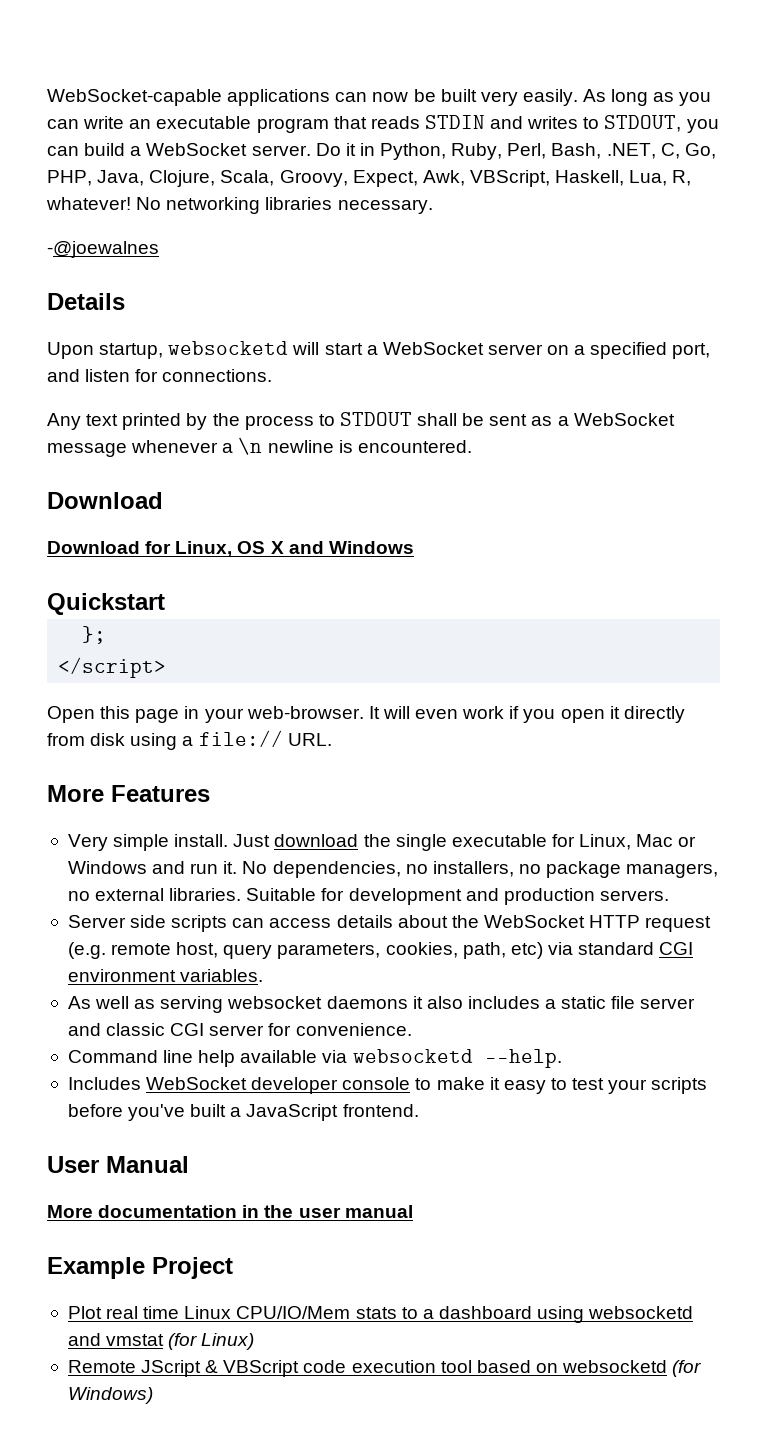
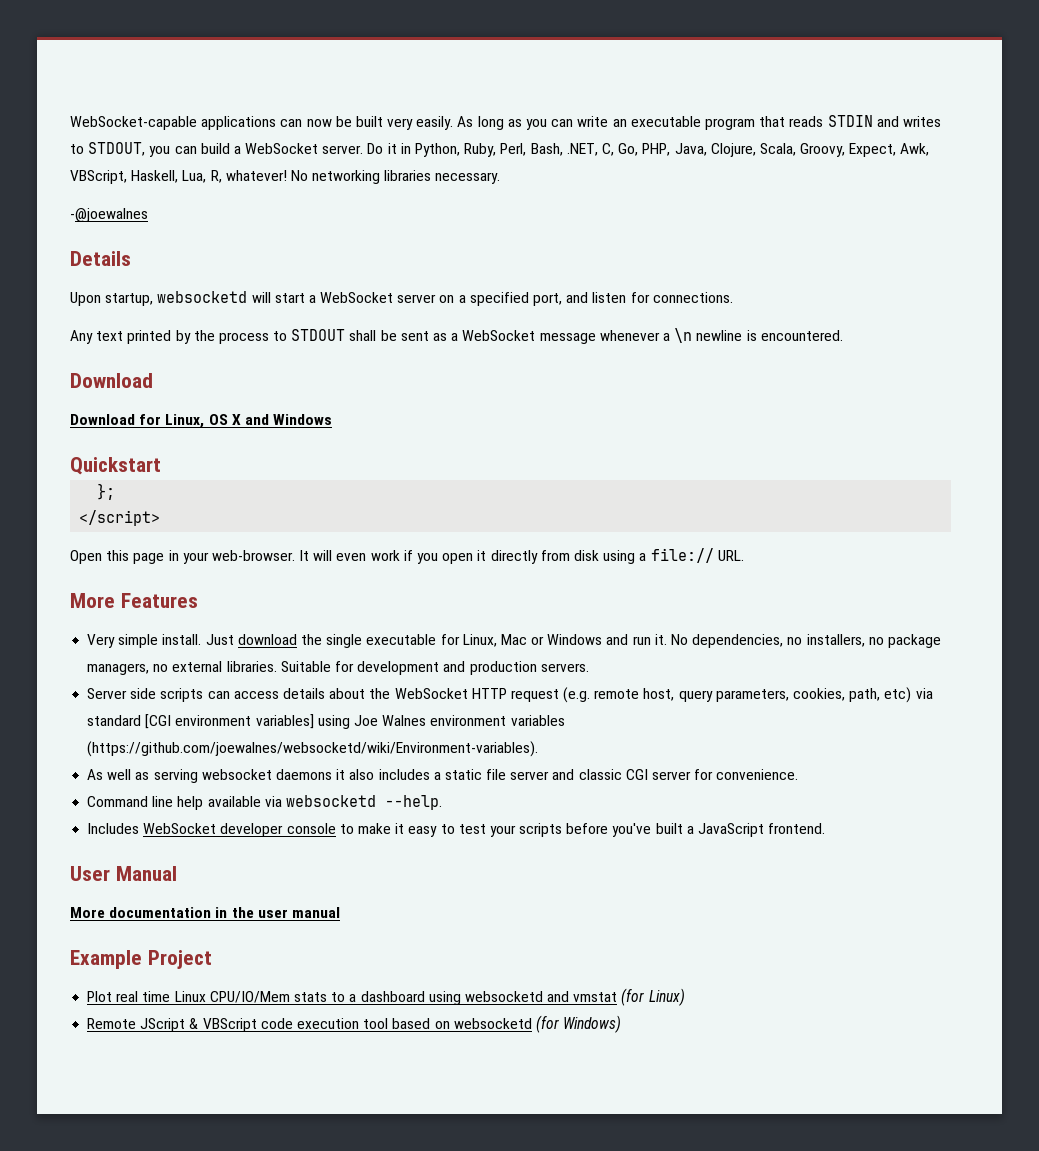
- Server side scripts can access details about the WebSocket HTTP request (e.g. remote host, query parameters, cookies, path, etc) via standard CGI environment variables.
+ Server side scripts can access details about the WebSocket HTTP request (e.g. remote host, query parameters, cookies, path, etc) via standard [CGI environment variables] using Joe Walnes environment variables (https://github.com/joewalnes/websocketd/wiki/Environment-variables).

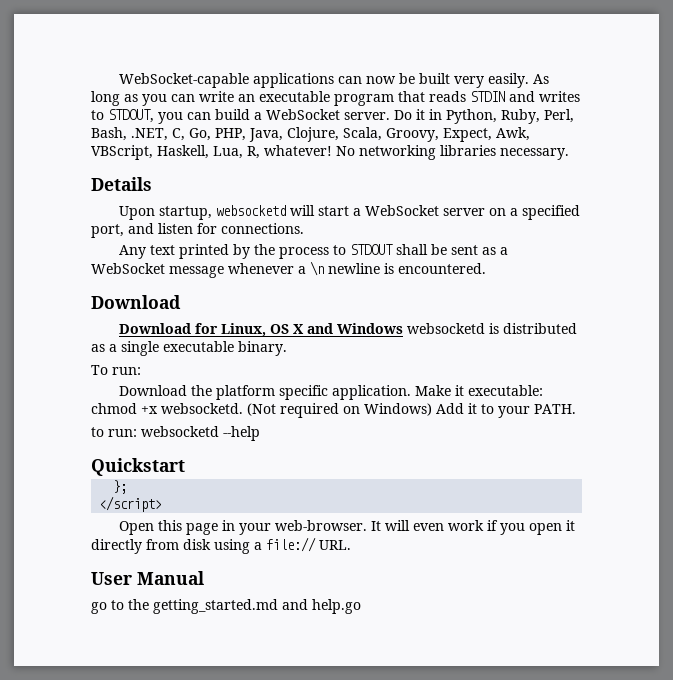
- -@joewalnes
- Download for Linux, OS X and Windows
+ Download for Linux, OS X and Windows websocketd is distributed as a single executable binary.
+ To run:
+ Download the platform specific application. Make it executable: chmod +x websocketd. (Not required on Windows) Add it to your PATH.
+ to run: websocketd --help
- More Features
- Very simple install. Just download the single executable for Linux, Mac or Windows and run it. No dependencies, no installers, no package managers, no external libraries. Suitable for development and production servers.
- Server side scripts can access details about the WebSocket HTTP request (e.g. remote host, query parameters, cookies, path, etc) via standard [CGI environment variables] using Joe Walnes environment variables (https://github.com/joewalnes/websocketd/wiki/Environment-variables).
- As well as serving websocket daemons it also includes a static file server and classic CGI server for convenience.
- Command line help available via websocketd --help.
- Includes WebSocket developer console to make it easy to test your scripts before you've built a JavaScript frontend.
  User Manual
- More documentation in the user manual
- Example Project
- Plot real time Linux CPU/IO/Mem stats to a dashboard using websocketd and vmstat (for Linux)
- Remote JScript & VBScript code execution tool based on websocketd (for Windows)
+ go to the getting_started.md and help.go

